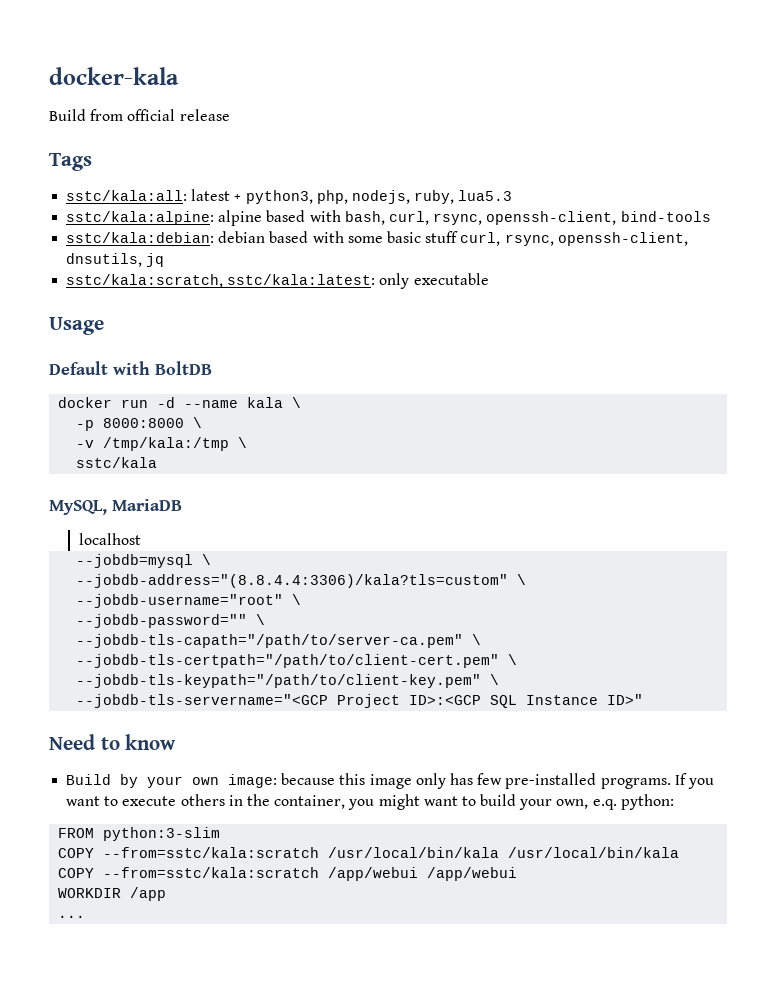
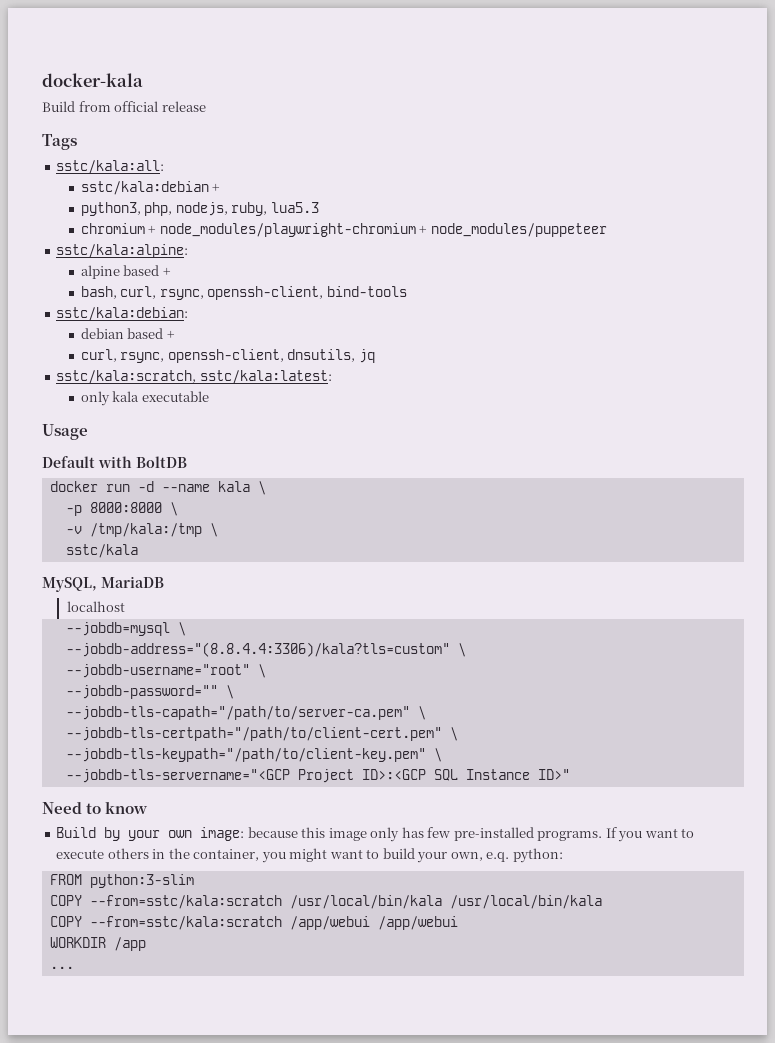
- sstc/kala:all: latest + python3, php, nodejs, ruby, lua5.3
+ sstc/kala:all:
+ sstc/kala:debian +
+ python3, php, nodejs, ruby, lua5.3
+ chromium + node_modules/playwright-chromium + node_modules/puppeteer
- sstc/kala:alpine: alpine based with bash, curl, rsync, openssh-client, bind-tools
+ sstc/kala:alpine:
+ alpine based +
+ bash, curl, rsync, openssh-client, bind-tools
- sstc/kala:debian: debian based with some basic stuff curl, rsync, openssh-client, dnsutils, jq
+ sstc/kala:debian:
+ debian based +
+ curl, rsync, openssh-client, dnsutils, jq
- sstc/kala:scratch, sstc/kala:latest: only executable
+ sstc/kala:scratch, sstc/kala:latest:
+ only kala executable

